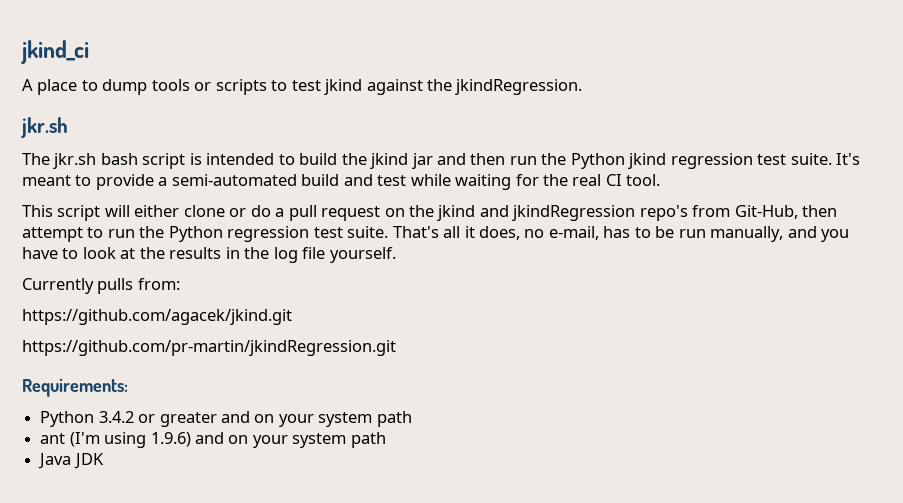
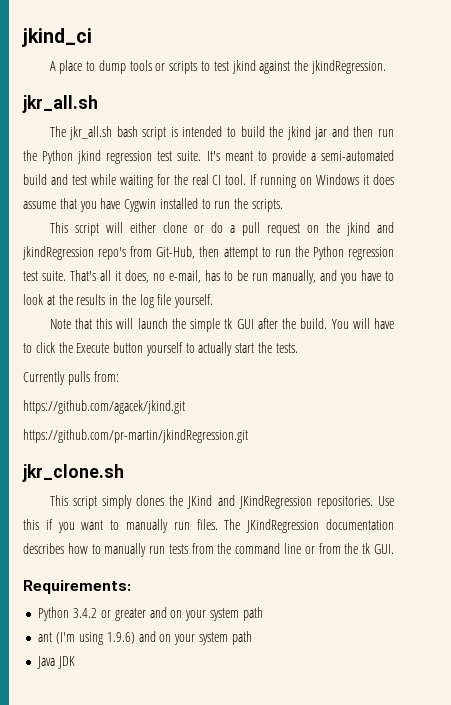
  A place to dump tools or scripts to test jkind against the jkindRegression.
- jkr.sh
- The jkr.sh bash script is intended to build the jkind jar and then run the Python jkind regression test suite.
+ jkr_all.sh
+ The jkr_all.sh bash script is intended to build the jkind jar and then run the Python jkind regression test suite.
+ If running on Windows it does assume that you have Cygwin installed to run the scripts.
+ Note that this will launch the simple tk GUI after the build. You will have to click the Execute button yourself to actually start the tests.
+ jkr_clone.sh
+ This script simply clones the JKind and JKindRegression repositories. Use this if you want to manually run files. The JKindRegression documentation describes how to manually run tests from the command line or from the tk GUI.

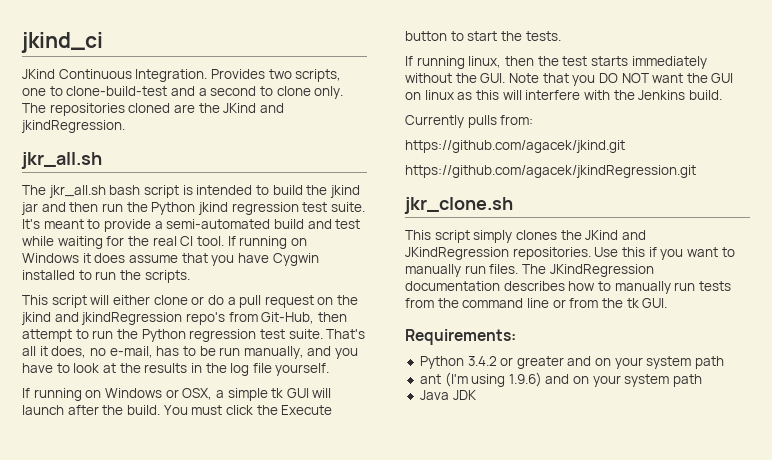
- A place to dump tools or scripts to test jkind against the jkindRegression.
+ JKind Continuous Integration. Provides two scripts, one to clone-build-test and a second to clone only. The repositories cloned are the JKind and jkindRegression.
- Note that this will launch the simple tk GUI after the build.
+ If running on Windows or OSX, a simple tk GUI will launch after the build.
- You will have to click the Execute button yourself to actually start the tests.
+ You must click the Execute button to start the tests.
+ If running linux, then the test starts immediately without the GUI. Note that you DO NOT want the GUI on linux as this will interfere with the Jenkins build.
- https://github.com/pr-martin/jkindRegression.git
+ https://github.com/agacek/jkindRegression.git

